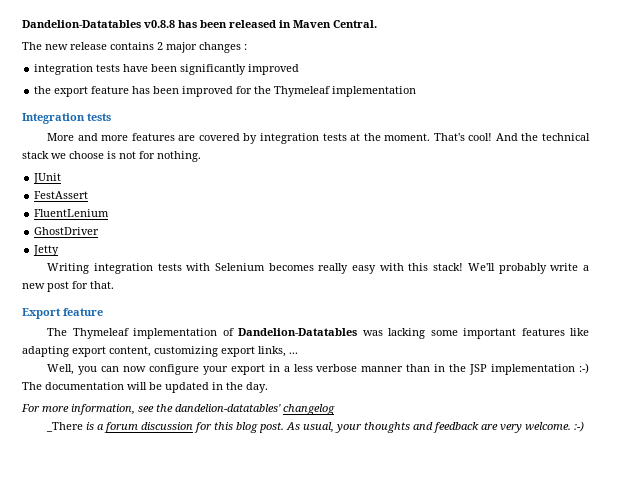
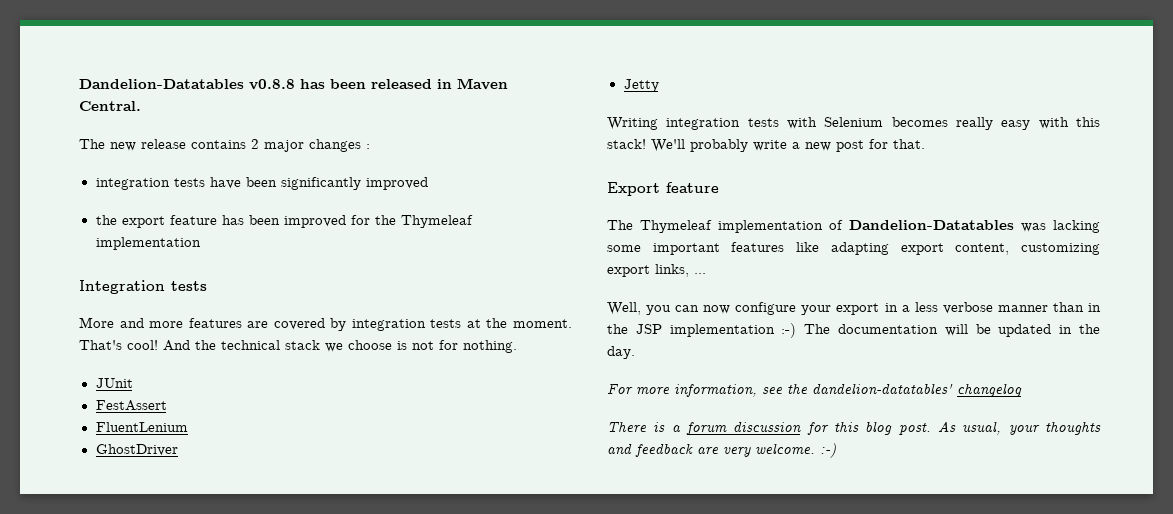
- _There is a forum discussion for this blog post.
+ There is a forum discussion for this blog post.

